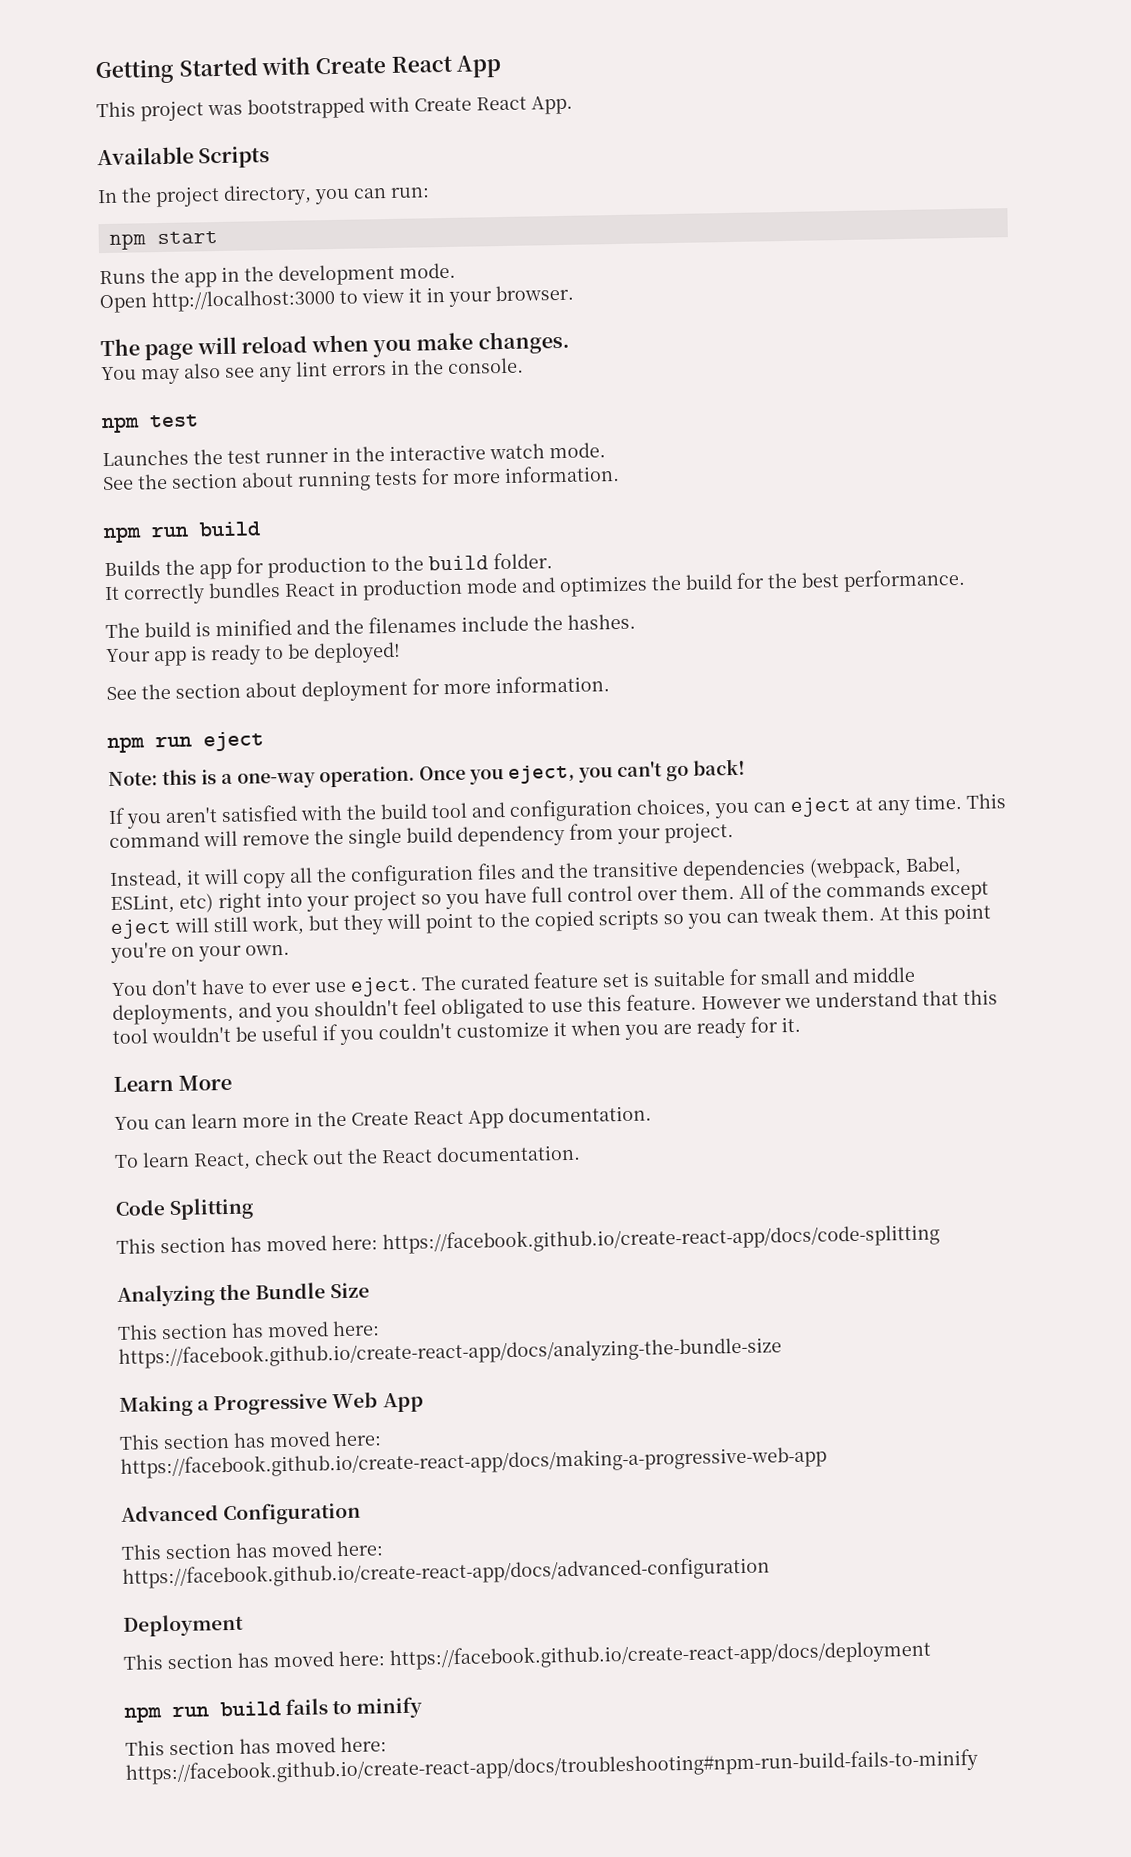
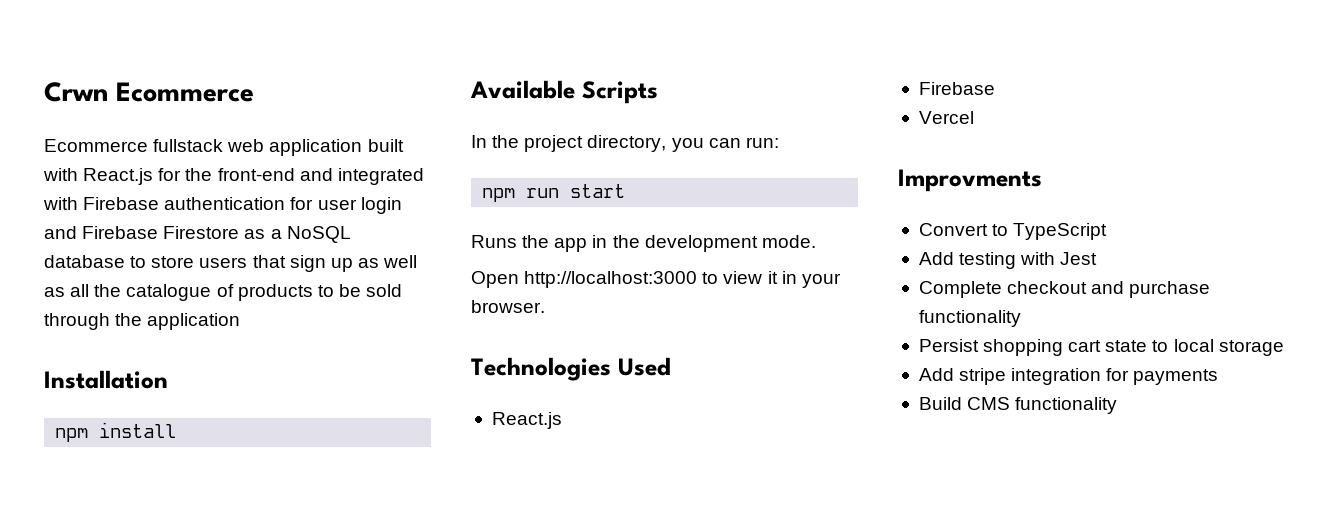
- Getting Started with Create React App
- This project was bootstrapped with Create React App.
+ Crwn Ecommerce
+ Ecommerce fullstack web application built with React.js for the front-end and integrated with Firebase authentication for user login and Firebase Firestore as a NoSQL database to store users that sign up as well as all the catalogue of products to be sold through the application
+ Installation
+ npm install
- npm start
+ npm run start
- The page will reload when you make changes.
- You may also see any lint errors in the console.
- npm test
- Launches the test runner in the interactive watch mode.
- See the section about running tests for more information.
- npm run build
- Builds the app for production to the build folder.
- It correctly bundles React in production mode and optimizes the build for the best performance.
- The build is minified and the filenames include the hashes.
- Your app is ready to be deployed!
- See the section about deployment for more information.
- npm run eject
- Note: this is a one-way operation. Once you eject, you can't go back!
- If you aren't satisfied with the build tool and configuration choices, you can eject at any time. This command will remove the single build dependency from your project.
- Instead, it will copy all the configuration files and the transitive dependencies (webpack, Babel, ESLint, etc) right into your project so you have full control over them. All of the commands except eject will still work, but they will point to the copied scripts so you can tweak them. At this point you're on your own.
- You don't have to ever use eject. The curated feature set is suitable for small and middle deployments, and you shouldn't feel obligated to use this feature. However we understand that this tool wouldn't be useful if you couldn't customize it when you are ready for it.
- Learn More
- You can learn more in the Create React App documentation.
- To learn React, check out the React documentation.
- Code Splitting
- This section has moved here: https://facebook.github.io/create-react-app/docs/code-splitting
- Analyzing the Bundle Size
- This section has moved here: https://facebook.github.io/create-react-app/docs/analyzing-the-bundle-size
- Making a Progressive Web App
- This section has moved here: https://facebook.github.io/create-react-app/docs/making-a-progressive-web-app
- Advanced Configuration
- This section has moved here: https://facebook.github.io/create-react-app/docs/advanced-configuration
- Deployment
- This section has moved here: https://facebook.github.io/create-react-app/docs/deployment
- npm run build fails to minify
- This section has moved here: https://facebook.github.io/create-react-app/docs/troubleshooting#npm-run-build-fails-to-minify
+ Technologies Used
+ React.js
+ Firebase
+ Vercel
+ Improvments
+ Convert to TypeScript
+ Add testing with Jest
+ Complete checkout and purchase functionality
+ Persist shopping cart state to local storage
+ Add stripe integration for payments
+ Build CMS functionality

